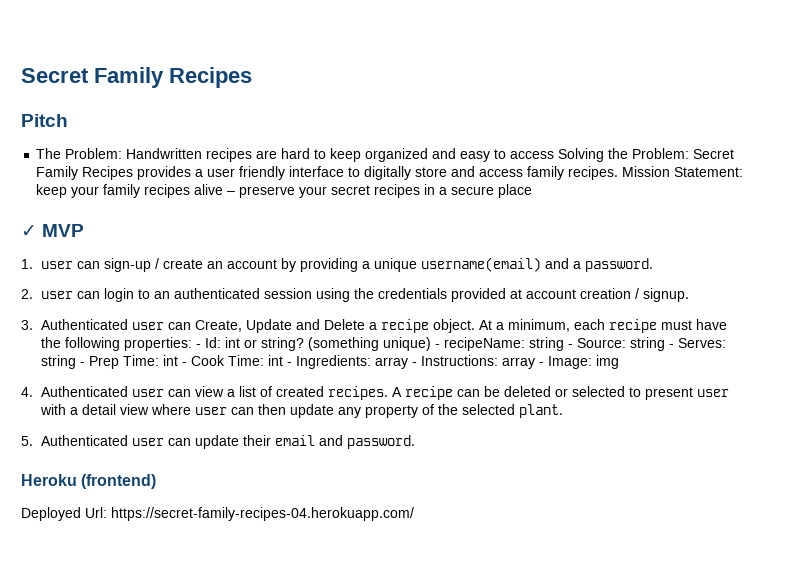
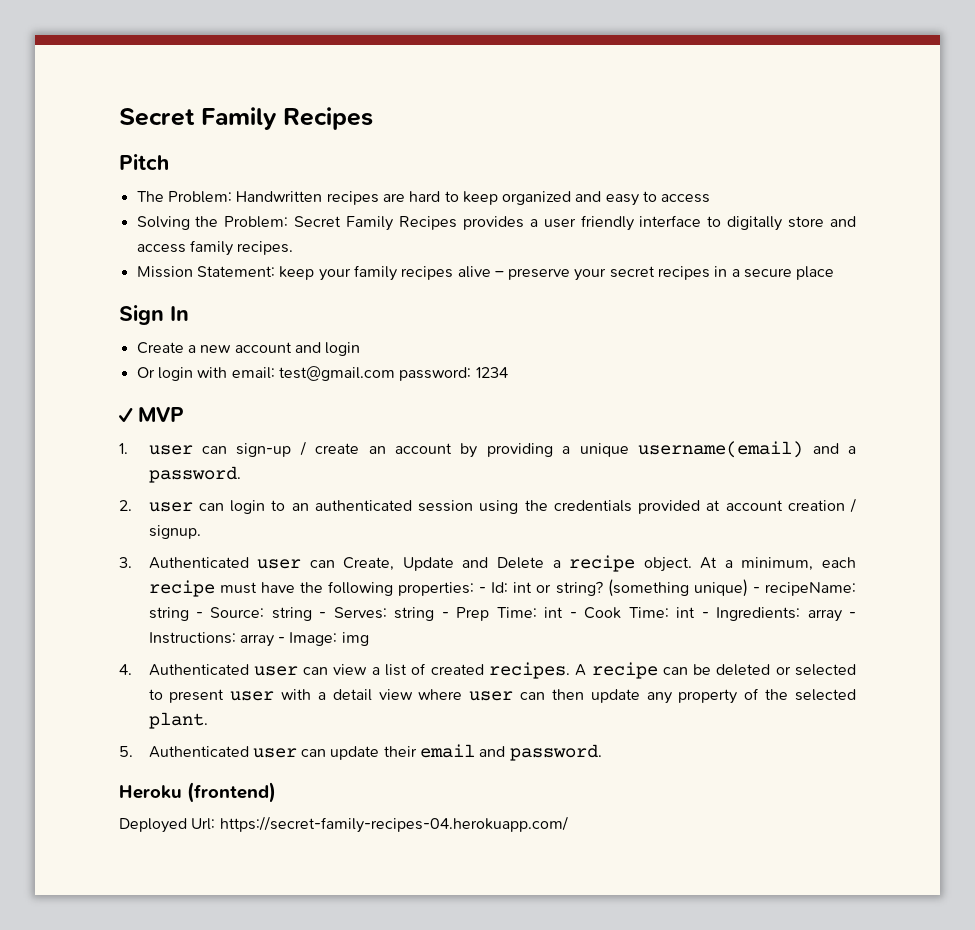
- The Problem: Handwritten recipes are hard to keep organized and easy to access Solving the Problem: Secret Family Recipes provides a user friendly interface to digitally store and access family recipes. Mission Statement: keep your family recipes alive – preserve your secret recipes in a secure place
+ The Problem: Handwritten recipes are hard to keep organized and easy to access
+ Solving the Problem: Secret Family Recipes provides a user friendly interface to digitally store and access family recipes.
+ Mission Statement: keep your family recipes alive – preserve your secret recipes in a secure place
+ Sign In
+ Create a new account and login
+ Or login with email: test@gmail.com password: 1234

